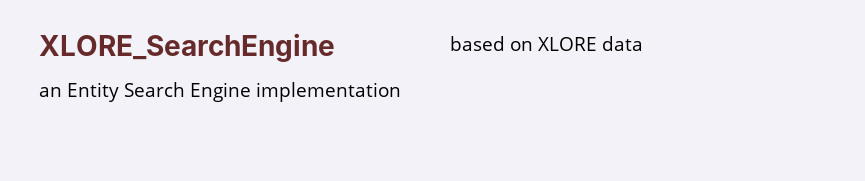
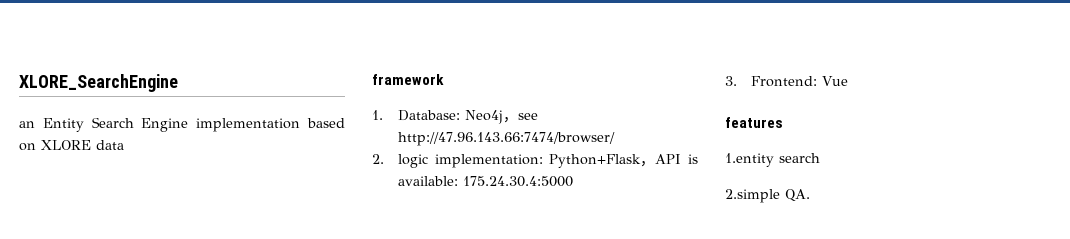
+ framework
+ 1. Database: Neo4j，see http://47.96.143.66:7474/browser/
+ 2. logic implementation: Python+Flask，API is available: 175.24.30.4:5000
+ 3. Frontend: Vue
+ features
+ 1.entity search
+ 2.simple QA.

